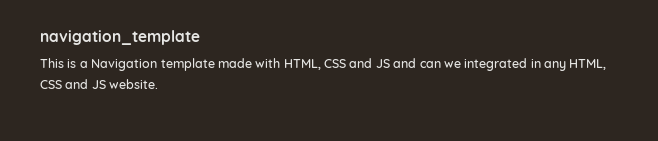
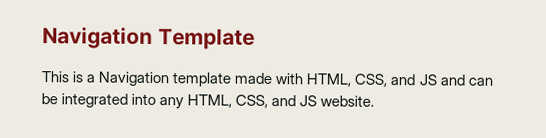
- navigation_template
+ Navigation Template
- This is a Navigation template made with HTML, CSS and JS and can we integrated in any HTML, CSS and JS website.
+ This is a Navigation template made with HTML, CSS, and JS and can be integrated into any HTML, CSS, and JS website.

